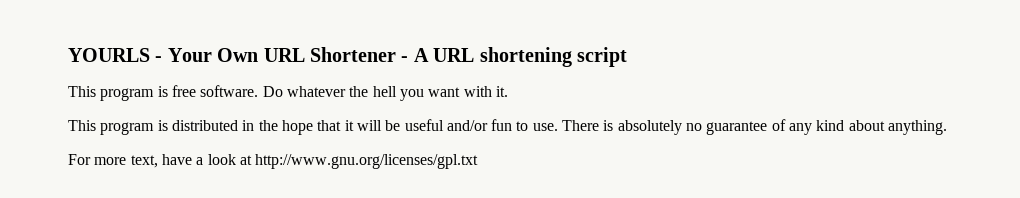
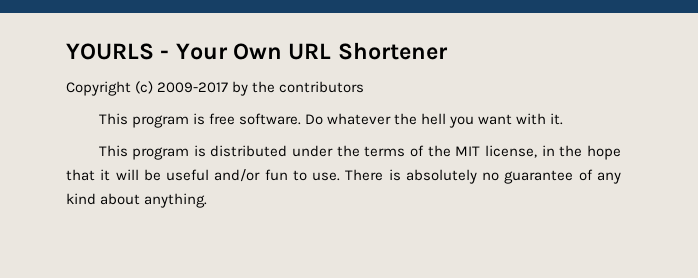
- YOURLS - Your Own URL Shortener - A URL shortening script
+ YOURLS - Your Own URL Shortener
+ Copyright (c) 2009-2017 by the contributors
- This program is distributed in the hope that it will be useful and/or fun to use.
+ This program is distributed under the terms of the MIT license, in the hope that it will be useful and/or fun to use.
- For more text, have a look at http://www.gnu.org/licenses/gpl.txt

